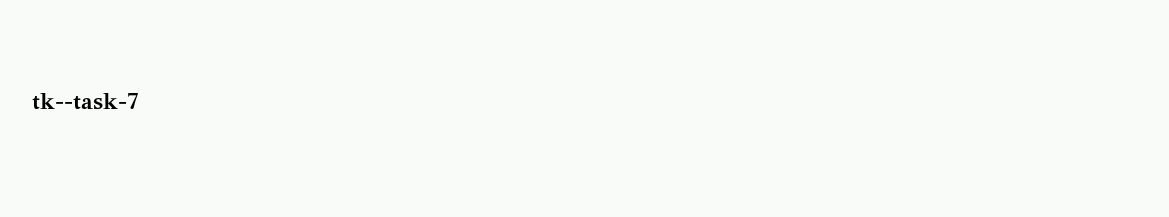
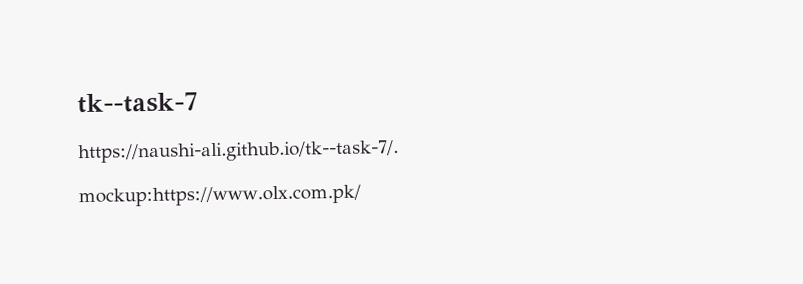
+ https://naushi-ali.github.io/tk--task-7/.
+ mockup:https://www.olx.com.pk/

